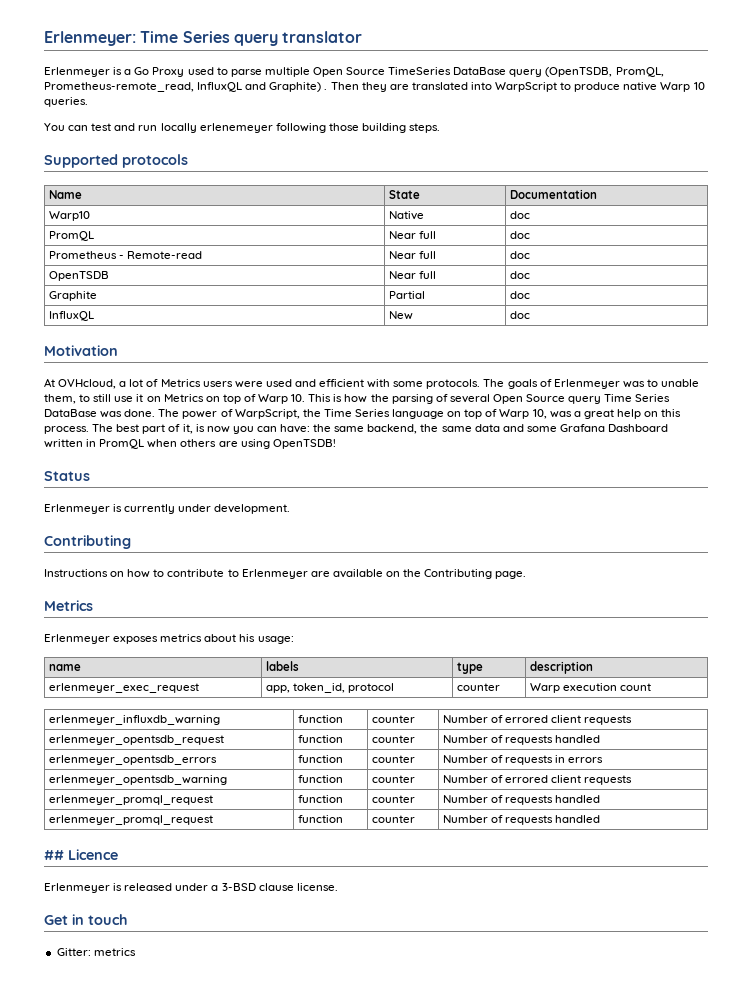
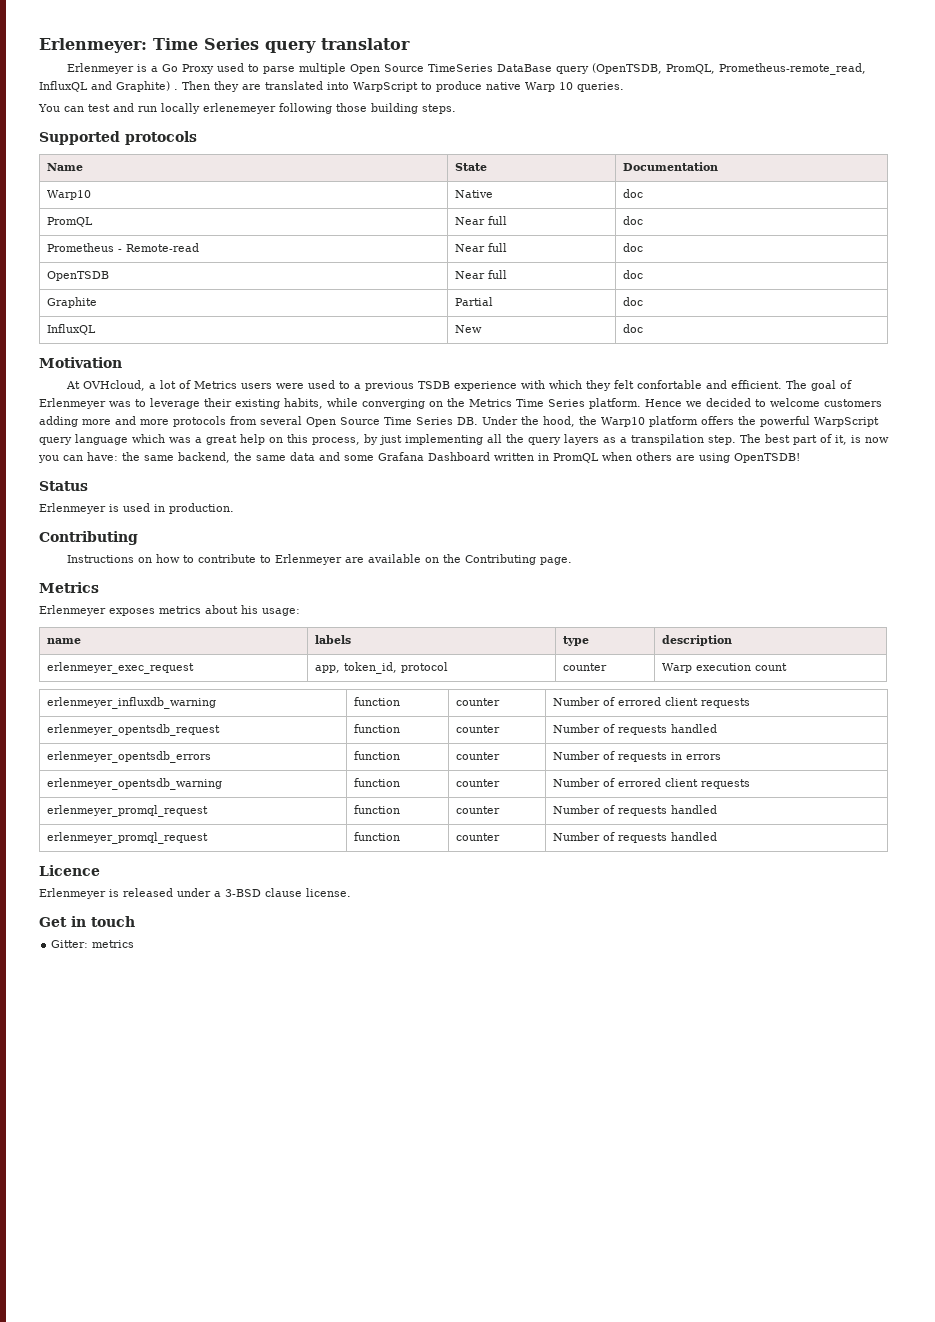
- At OVHcloud, a lot of Metrics users were used and efficient with some protocols. The goals of Erlenmeyer was to unable them, to still use it on Metrics on top of Warp 10. This is how the parsing of several Open Source query Time Series DataBase was done. The power of WarpScript, the Time Series language on top of Warp 10, was a great help on this process.
+ At OVHcloud, a lot of Metrics users were used to a previous TSDB experience with which they felt confortable and efficient. The goal of Erlenmeyer was to leverage their existing habits, while converging on the Metrics Time Series platform. Hence we decided to welcome customers adding more and more protocols from several Open Source Time Series DB. Under the hood, the Warp10 platform offers the powerful WarpScript query language which was a great help on this process, by just implementing all the query layers as a transpilation step.
- Erlenmeyer is currently under development.
+ Erlenmeyer is used in production.
- ## Licence
+ Licence

